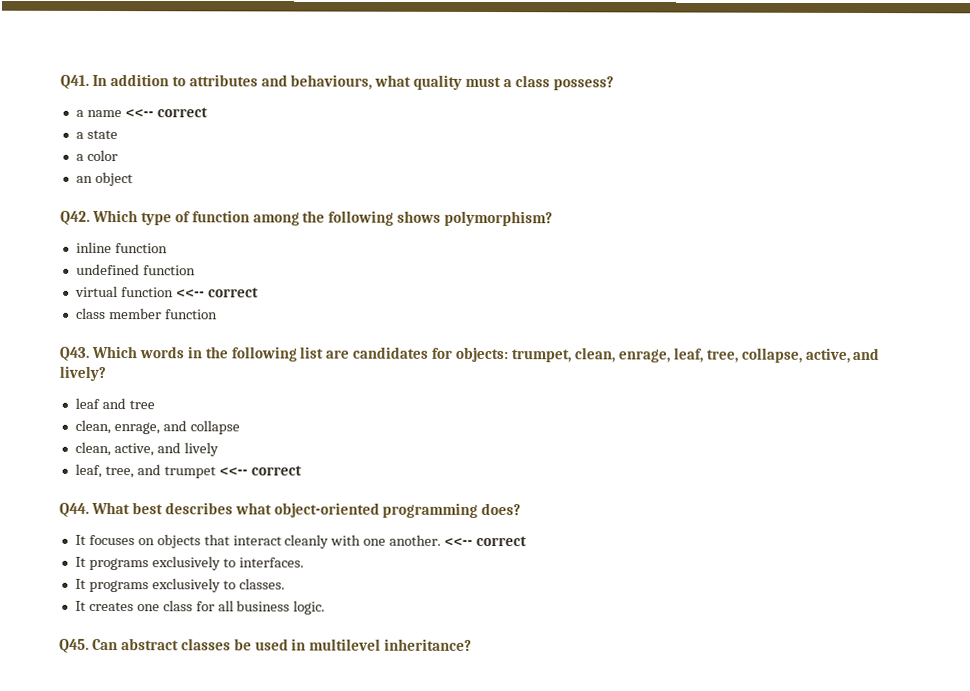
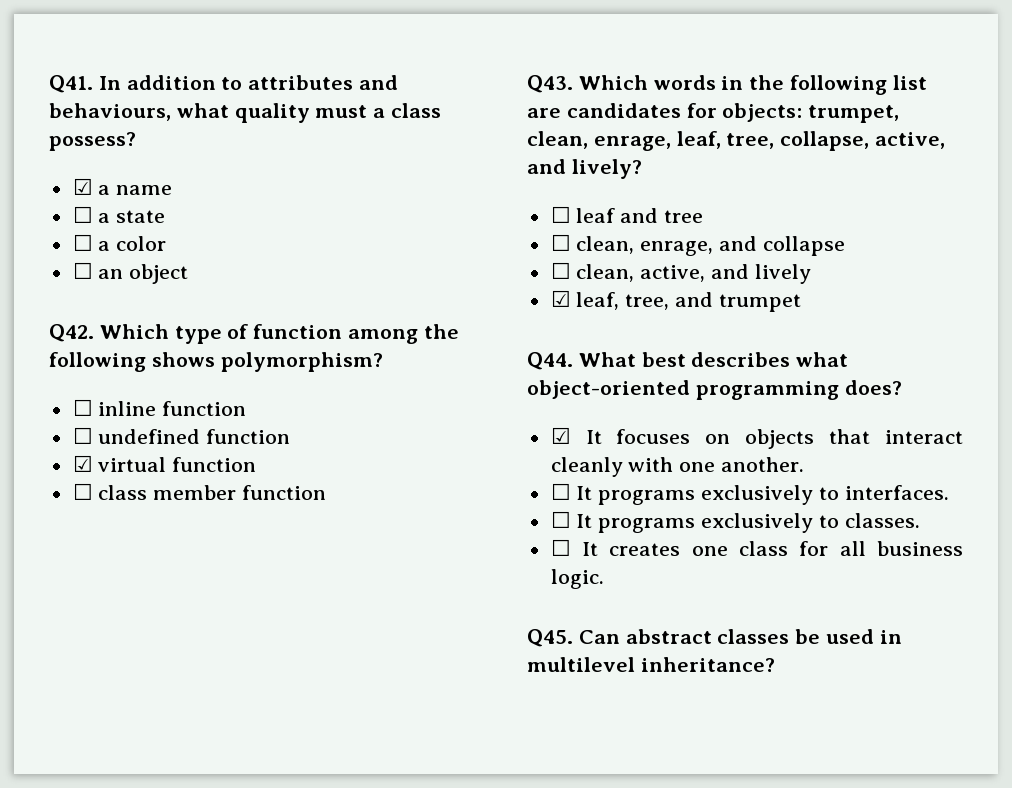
- a name <<-- correct
- a state
+ ☑ a name
+ ☐ a state
- a color
+ ☐ a color
- an object
+ ☐ an object
- inline function
+ ☐ inline function
- undefined function
+ ☐ undefined function
- virtual function <<-- correct
- class member function
+ ☑ virtual function
+ ☐ class member function
- leaf and tree
+ ☐ leaf and tree
- clean, enrage, and collapse
+ ☐ clean, enrage, and collapse
- clean, active, and lively
+ ☐ clean, active, and lively
- leaf, tree, and trumpet <<-- correct
+ ☑ leaf, tree, and trumpet
- It focuses on objects that interact cleanly with one another. <<-- correct
- It programs exclusively to interfaces.
+ ☑ It focuses on objects that interact cleanly with one another.
+ ☐ It programs exclusively to interfaces.
- It programs exclusively to classes.
+ ☐ It programs exclusively to classes.
- It creates one class for all business logic.
+ ☐ It creates one class for all business logic.

